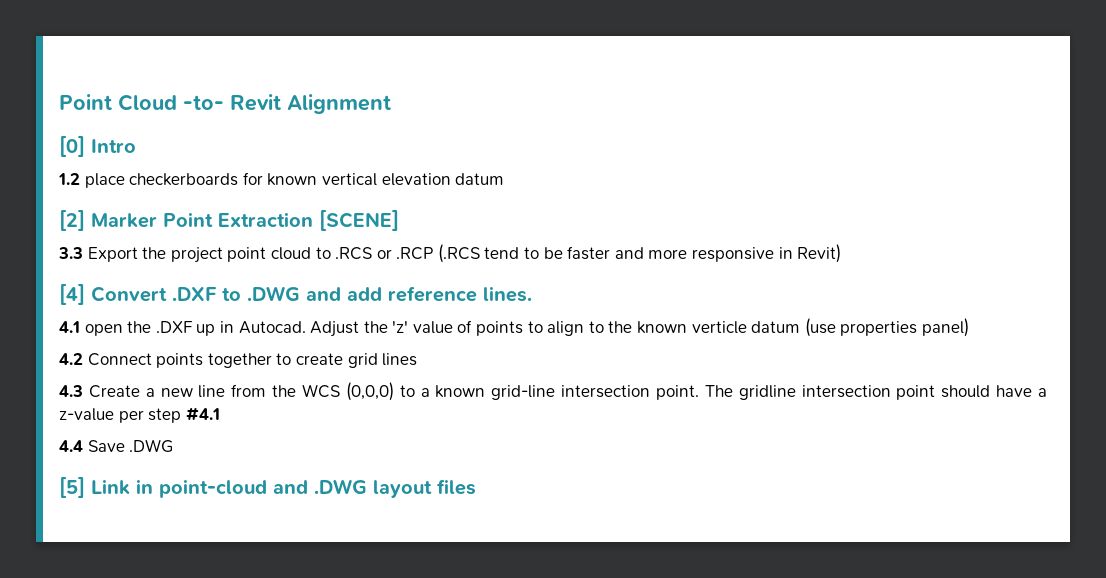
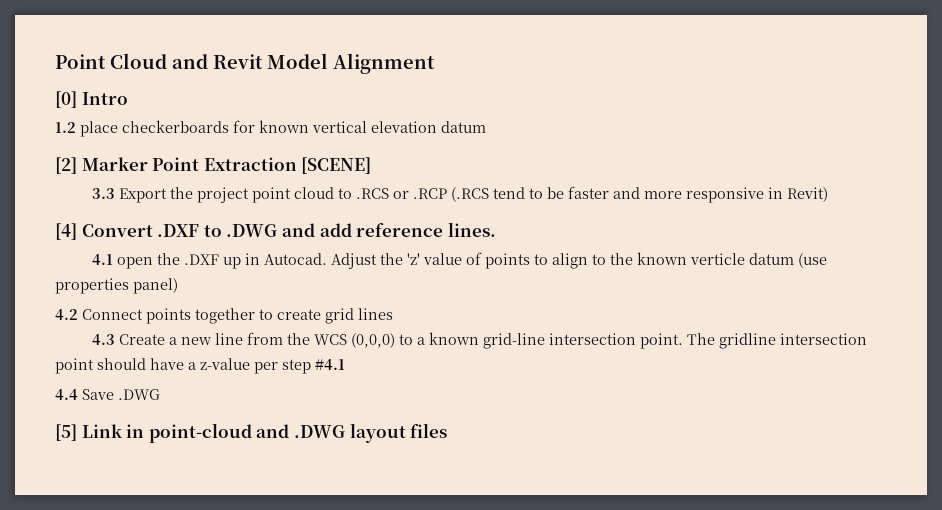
- Point Cloud -to- Revit Alignment
+ Point Cloud and Revit Model Alignment

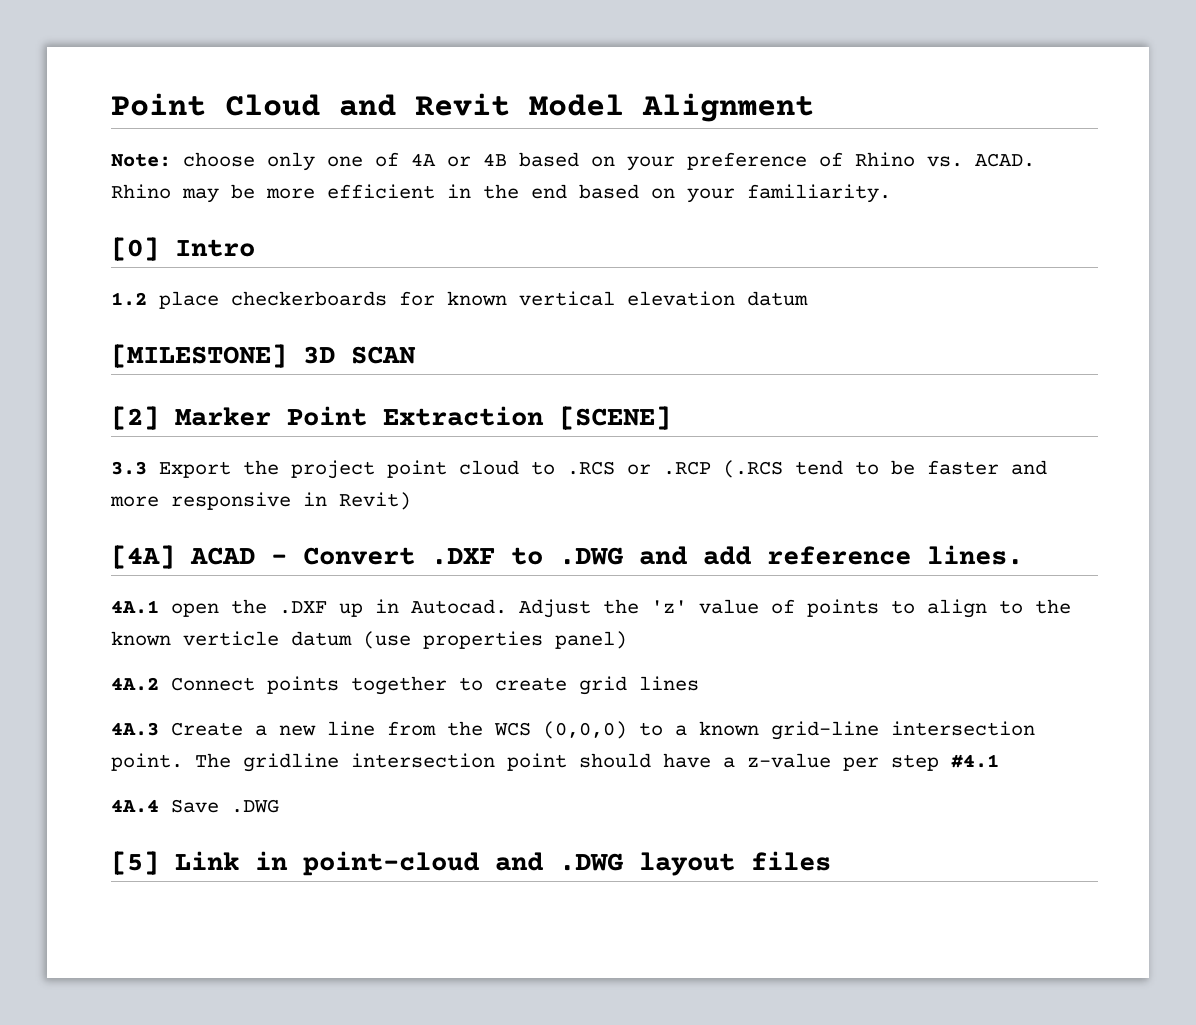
+ Note: choose only one of 4A or 4B based on your preference of Rhino vs. ACAD. Rhino may be more efficient in the end based on your familiarity.
+ [MILESTONE] 3D SCAN
- [4] Convert .DXF to .DWG and add reference lines.
+ [4A] ACAD - Convert .DXF to .DWG and add reference lines.
- 4.1 open the .DXF up in Autocad.
+ 4A.1 open the .DXF up in Autocad.
- 4.2 Connect points together to create grid lines
+ 4A.2 Connect points together to create grid lines
- 4.3 Create a new line from the WCS (0,0,0) to a known grid-line intersection point.
+ 4A.3 Create a new line from the WCS (0,0,0) to a known grid-line intersection point.
- 4.4 Save .DWG
+ 4A.4 Save .DWG

